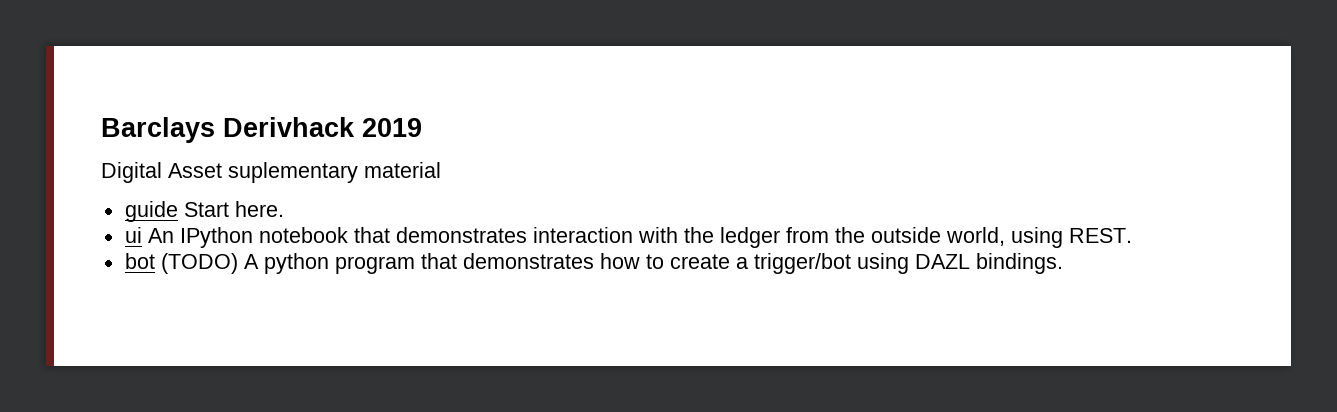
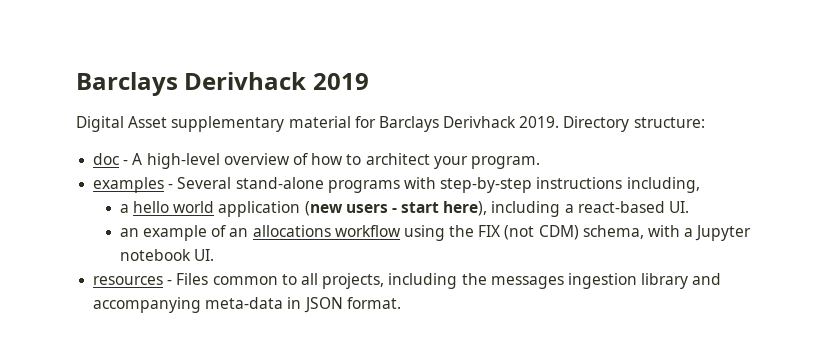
- Digital Asset suplementary material
- guide Start here.
- ui An IPython notebook that demonstrates interaction with the ledger from the outside world, using REST.
- bot (TODO) A python program that demonstrates how to create a trigger/bot using DAZL bindings.
+ Digital Asset supplementary material for Barclays Derivhack 2019. Directory structure:
+ doc - A high-level overview of how to architect your program.
+ examples - Several stand-alone programs with step-by-step instructions including,
+ a hello world application (new users - start here), including a react-based UI.
+ an example of an allocations workflow using the FIX (not CDM) schema, with a Jupyter notebook UI.
+ resources - Files common to all projects, including the messages ingestion library and accompanying meta-data in JSON format.

